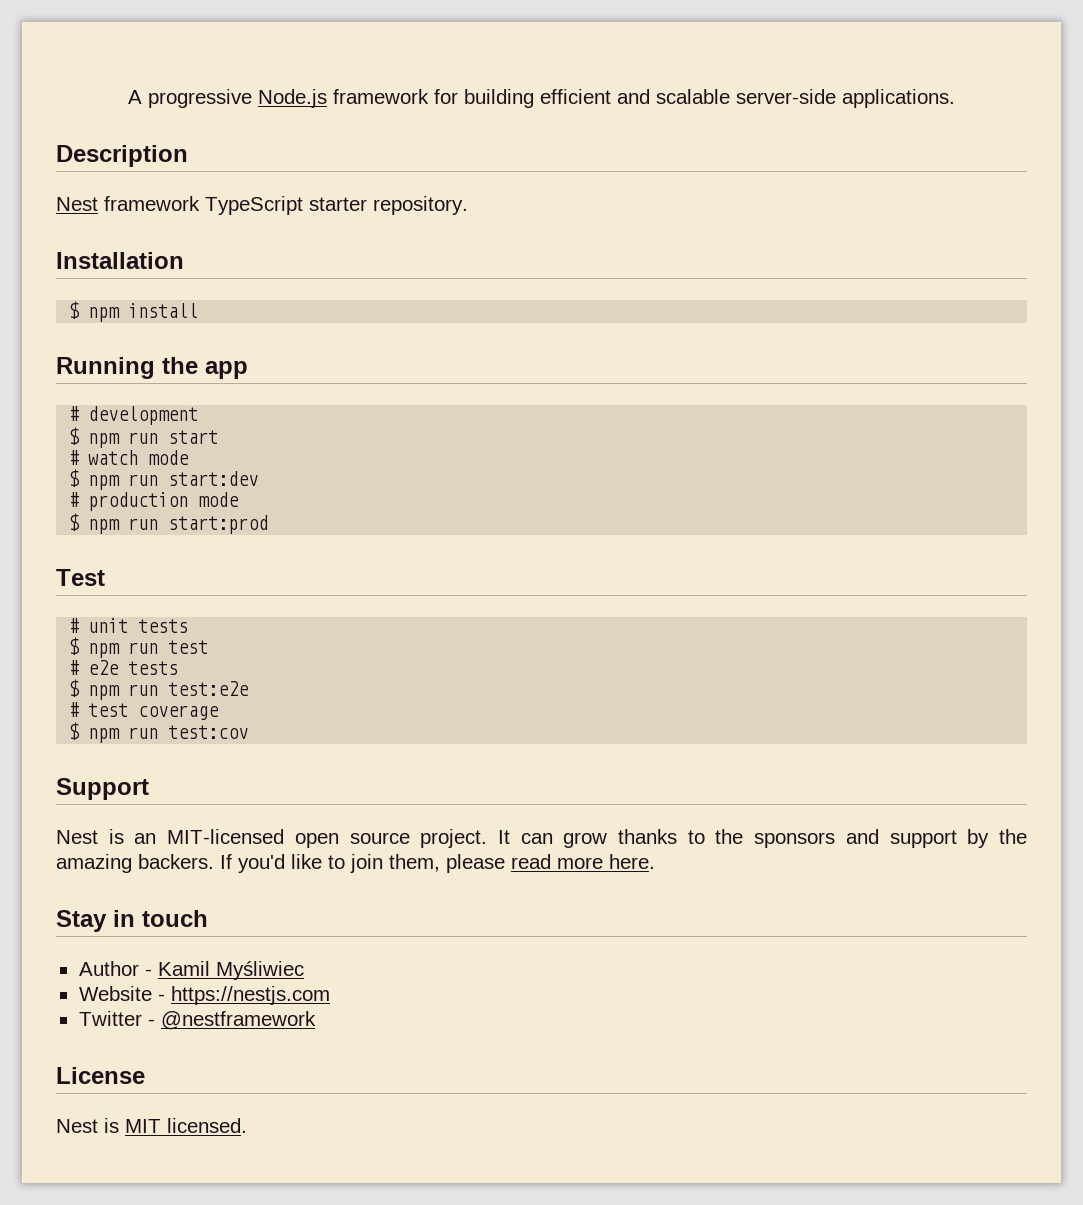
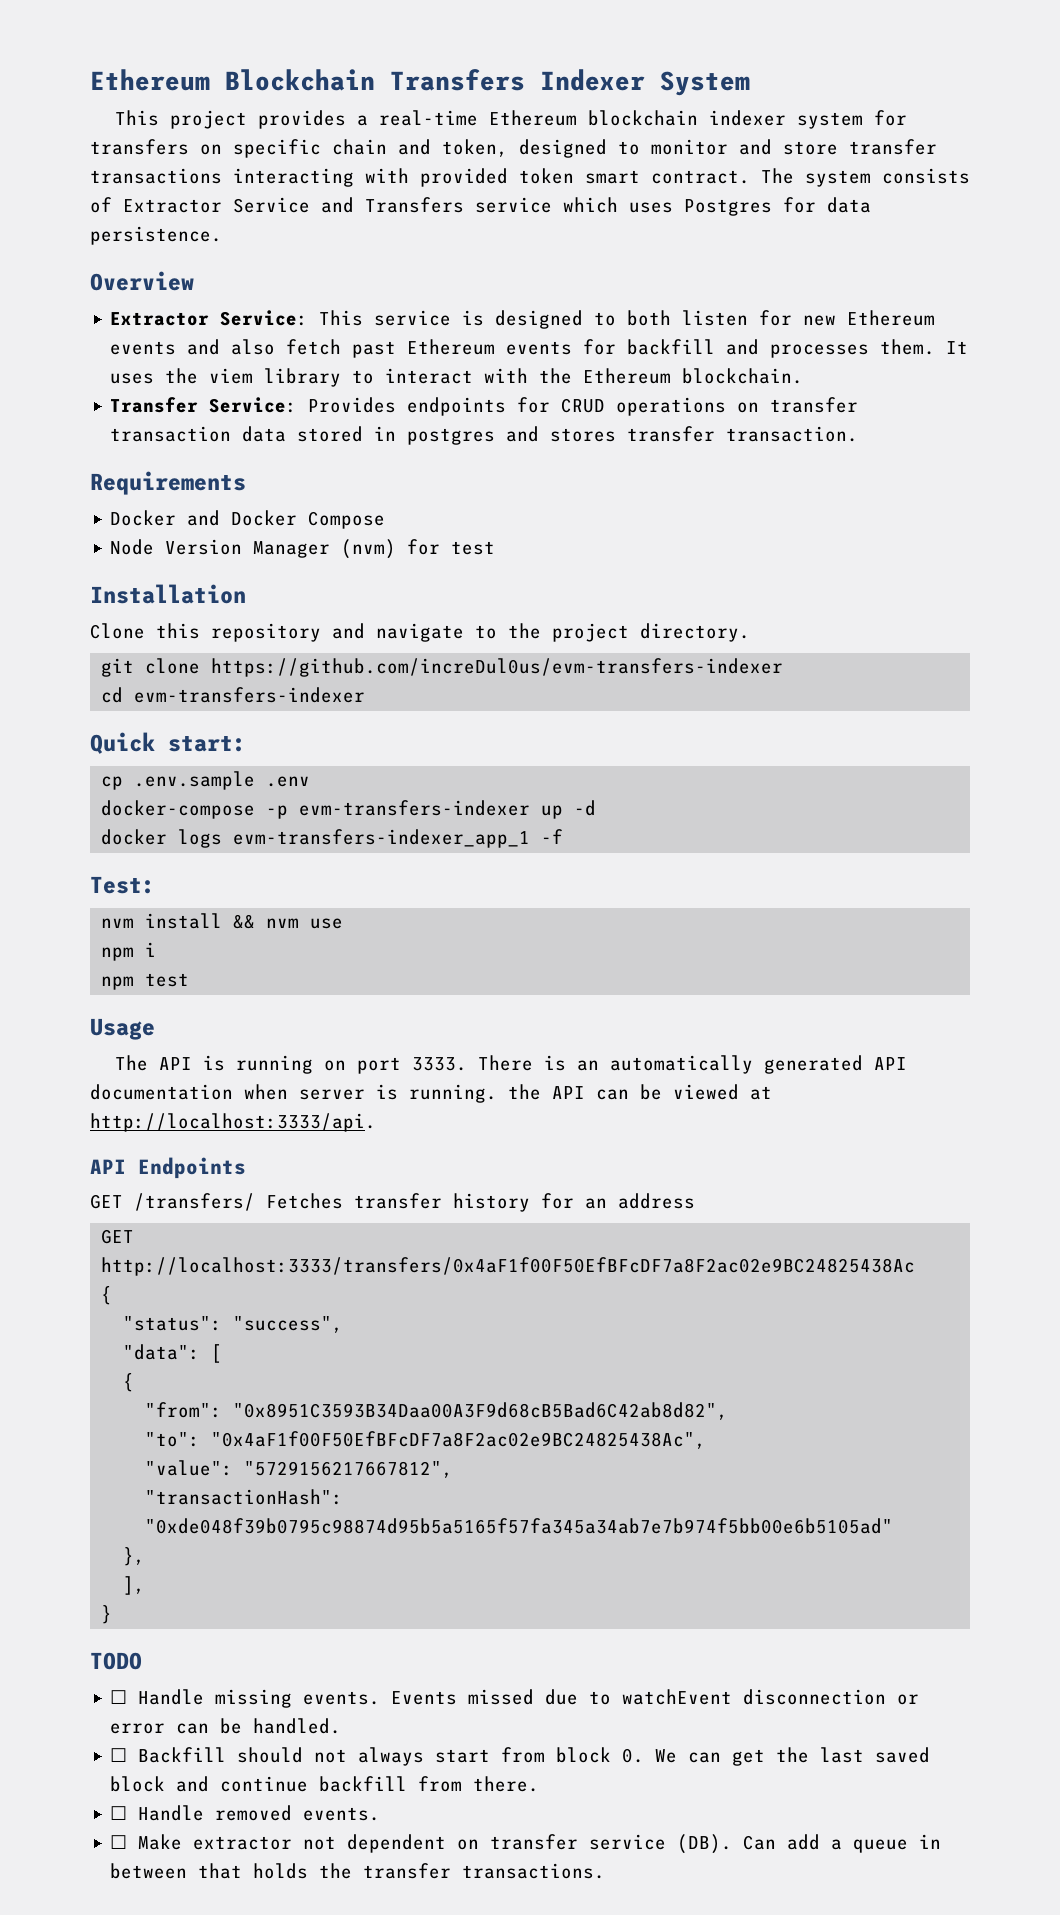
- A progressive Node.js framework for building efficient and scalable server-side applications.
- Description
- Nest framework TypeScript starter repository.
+ Ethereum Blockchain Transfers Indexer System
+ This project provides a real-time Ethereum blockchain indexer system for transfers on specific chain and token, designed to monitor and store transfer transactions interacting with provided token smart contract. The system consists of Extractor Service and Transfers service which uses Postgres for data persistence.
+ Overview
+ Extractor Service: This service is designed to both listen for new Ethereum events and also fetch past Ethereum events for backfill and processes them. It uses the viem library to interact with the Ethereum blockchain.
+ Transfer Service: Provides endpoints for CRUD operations on transfer transaction data stored in postgres and stores transfer transaction.
+ Requirements
+ Docker and Docker Compose
+ Node Version Manager (nvm) for test
  Installation
- $ npm install
- Running the app
- # development
- $ npm run start
- # watch mode
- $ npm run start:dev
- # production mode
- $ npm run start:prod
- Test
- # unit tests
- $ npm run test
- # e2e tests
- $ npm run test:e2e
- # test coverage
- $ npm run test:cov
- Support
- Nest is an MIT-licensed open source project. It can grow thanks to the sponsors and support by the amazing backers. If you'd like to join them, please read more here.
- Stay in touch
- Author - Kamil Myśliwiec
- Website - https://nestjs.com
- Twitter - @nestframework
- License
- Nest is MIT licensed.
+ Clone this repository and navigate to the project directory.
+ git clone https://github.com/increDul0us/evm-transfers-indexer
+ cd evm-transfers-indexer
+ Quick start:
+ cp .env.sample .env
+ docker-compose -p evm-transfers-indexer up -d
+ docker logs evm-transfers-indexer_app_1 -f
+ Test:
+ nvm install && nvm use
+ npm i
+ npm test
+ Usage
+ The API is running on port 3333. There is an automatically generated API documentation when server is running. the API can be viewed at http://localhost:3333/api.
+ API Endpoints
+ GET /transfers/ Fetches transfer history for an address
+ GET http://localhost:3333/transfers/0x4aF1f00F50EfBFcDF7a8F2ac02e9BC24825438Ac
+ {
+ "status": "success",
+ "data": [
+ {
+ "from": "0x8951C3593B34Daa00A3F9d68cB5Bad6C42ab8d82",
+ "to": "0x4aF1f00F50EfBFcDF7a8F2ac02e9BC24825438Ac",
+ "value": "5729156217667812",
+ "transactionHash": "0xde048f39b0795c98874d95b5a5165f57fa345a34ab7e7b974f5bb00e6b5105ad"
+ },
+ ],
+ }
+ TODO
+ ☐ Handle missing events. Events missed due to watchEvent disconnection or error can be handled.
+ ☐ Backfill should not always start from block 0. We can get the last saved block and continue backfill from there.
+ ☐ Handle removed events.
+ ☐ Make extractor not dependent on transfer service (DB). Can add a queue in between that holds the transfer transactions.

